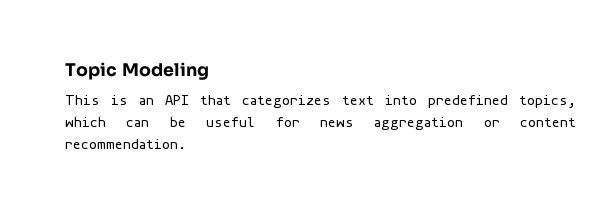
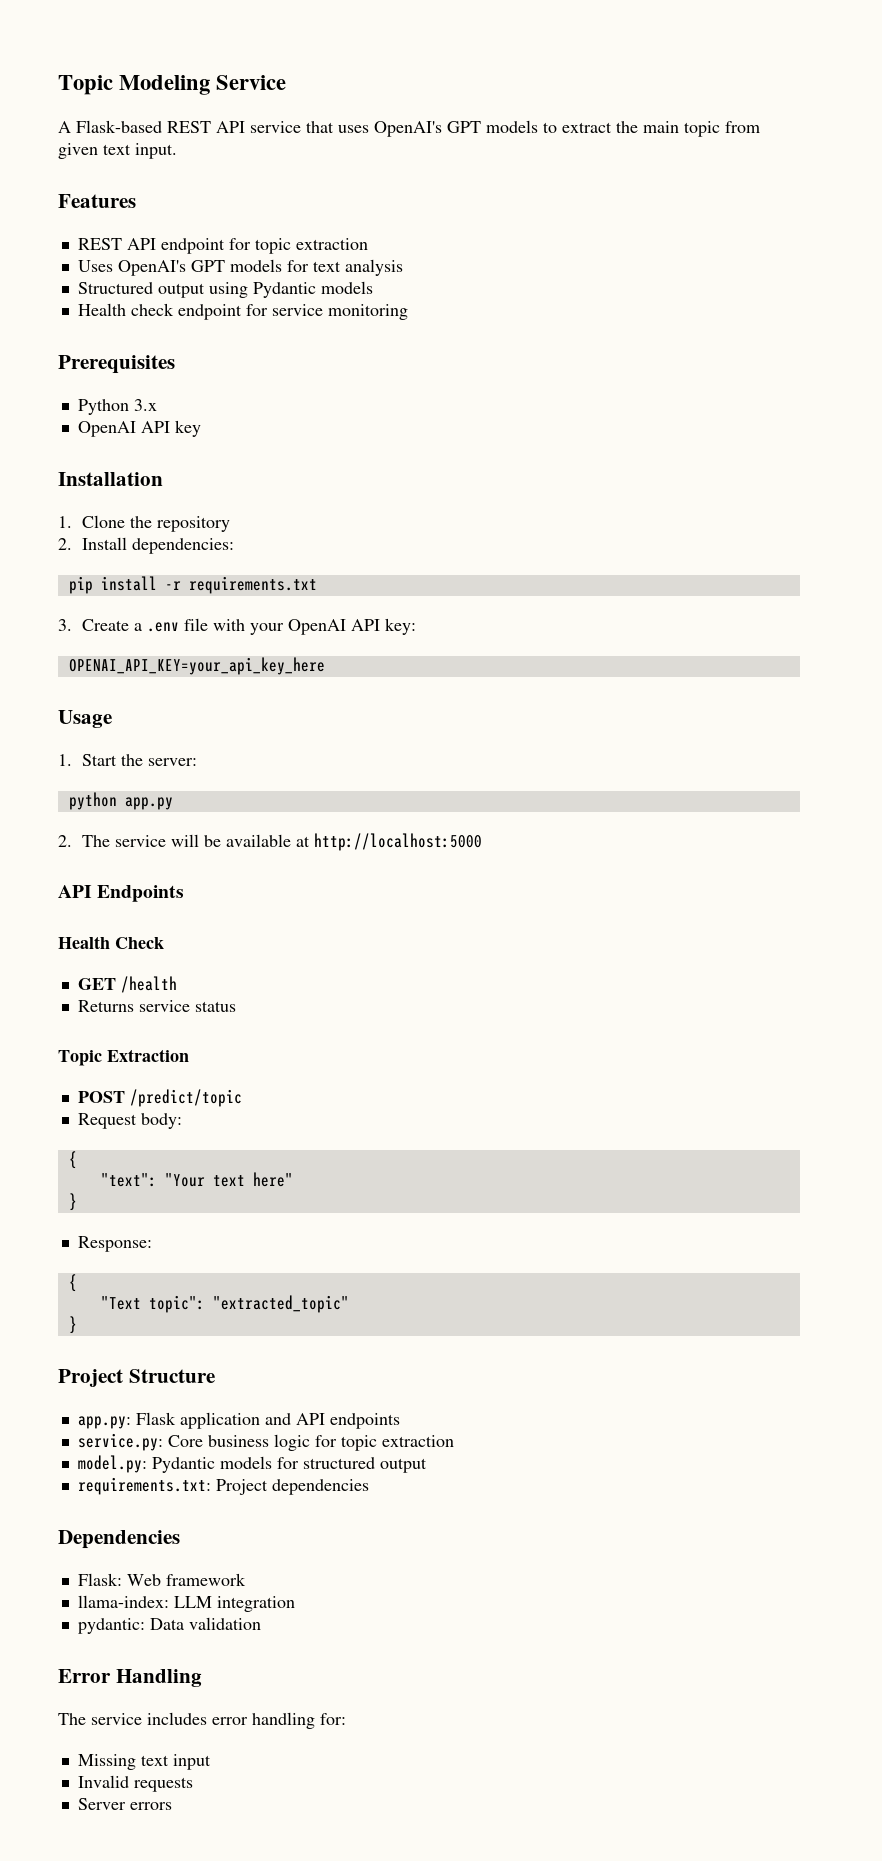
- Topic Modeling
- This is an API that categorizes text into predefined topics, which can be useful for news aggregation or content recommendation.
+ Topic Modeling Service
+ A Flask-based REST API service that uses OpenAI's GPT models to extract the main topic from given text input.
+ Features
+ REST API endpoint for topic extraction
+ Uses OpenAI's GPT models for text analysis
+ Structured output using Pydantic models
+ Health check endpoint for service monitoring
+ Prerequisites
+ Python 3.x
+ OpenAI API key
+ Installation
+ 1. Clone the repository
+ 2. Install dependencies:
+ pip install -r requirements.txt
+ 3. Create a .env file with your OpenAI API key:
+ OPENAI_API_KEY=your_api_key_here
+ Usage
+ 1. Start the server:
+ python app.py
+ 2. The service will be available at http://localhost:5000
+ API Endpoints
+ Health Check
+ GET /health
+ Returns service status
+ Topic Extraction
+ POST /predict/topic
+ Request body:
+ {
+ "text": "Your text here"
+ }
+ Response:
+ {
+ "Text topic": "extracted_topic"
+ }
+ Project Structure
+ app.py: Flask application and API endpoints
+ service.py: Core business logic for topic extraction
+ model.py: Pydantic models for structured output
+ requirements.txt: Project dependencies
+ Dependencies
+ Flask: Web framework
+ llama-index: LLM integration
+ pydantic: Data validation
+ Error Handling
+ The service includes error handling for:
+ Missing text input
+ Invalid requests
+ Server errors

